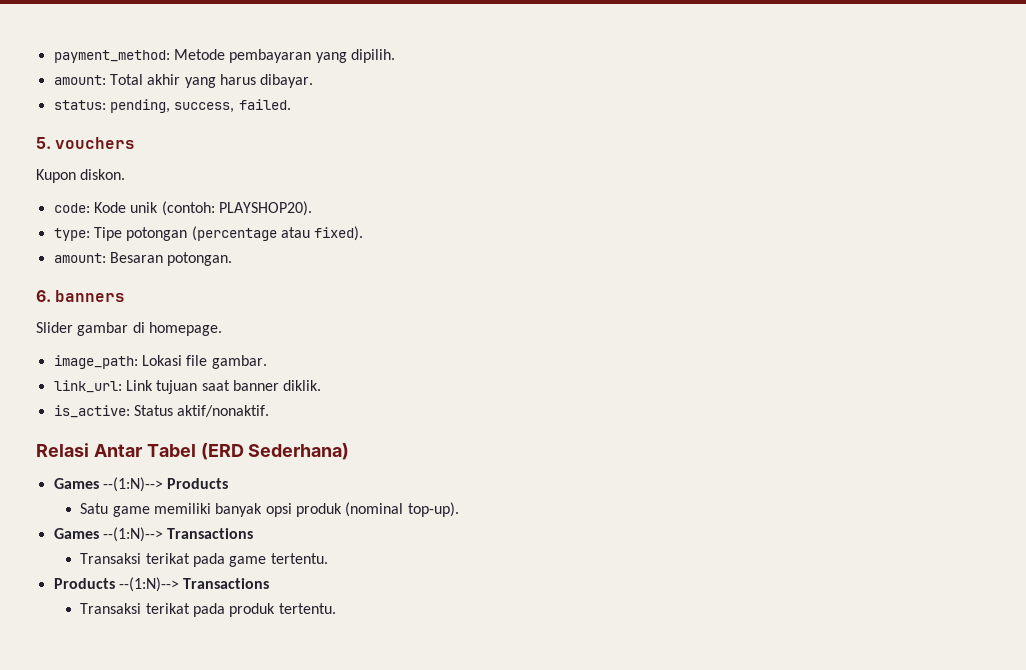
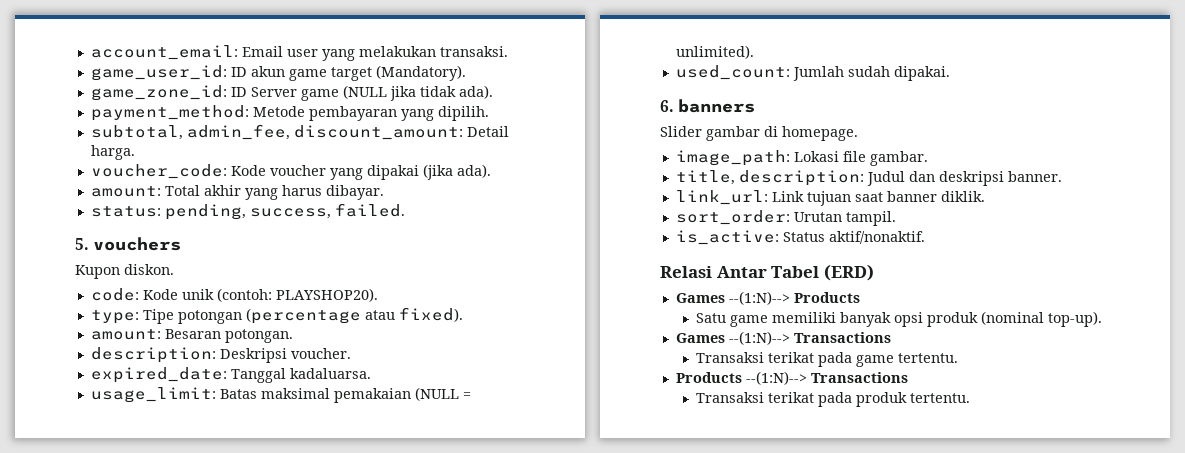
+ account_email: Email user yang melakukan transaksi.
+ game_user_id: ID akun game target (Mandatory).
+ game_zone_id: ID Server game (NULL jika tidak ada).
+ subtotal, admin_fee, discount_amount: Detail harga.
+ voucher_code: Kode voucher yang dipakai (jika ada).
+ description: Deskripsi voucher.
+ expired_date: Tanggal kadaluarsa.
+ usage_limit: Batas maksimal pemakaian (NULL = unlimited).
+ used_count: Jumlah sudah dipakai.
+ title, description: Judul dan deskripsi banner.
+ sort_order: Urutan tampil.
- Relasi Antar Tabel (ERD Sederhana)
+ Relasi Antar Tabel (ERD)

